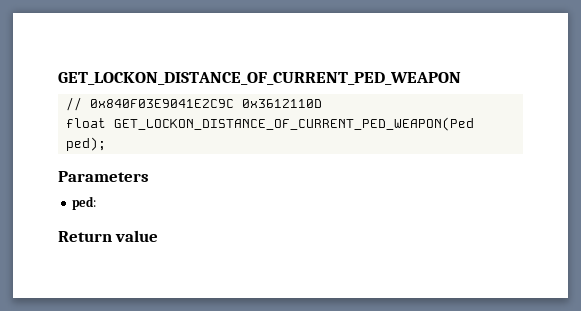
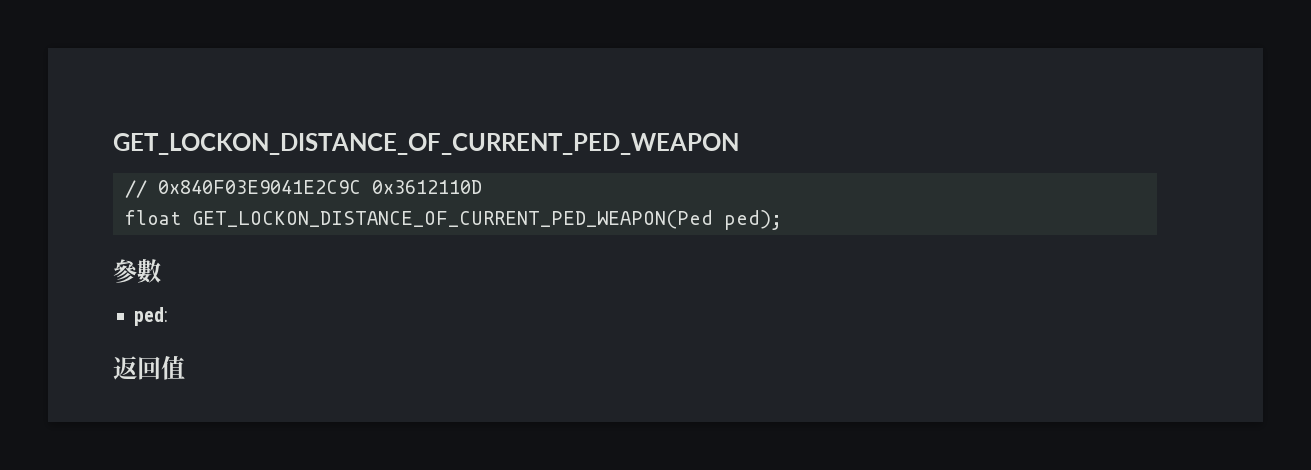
- Parameters
+ 參數
- Return value
+ 返回值

